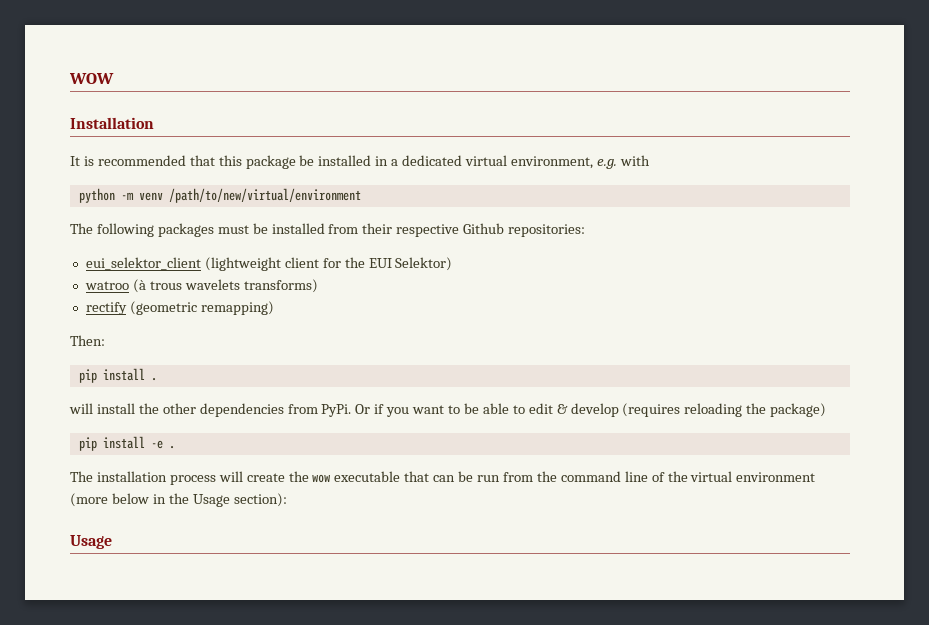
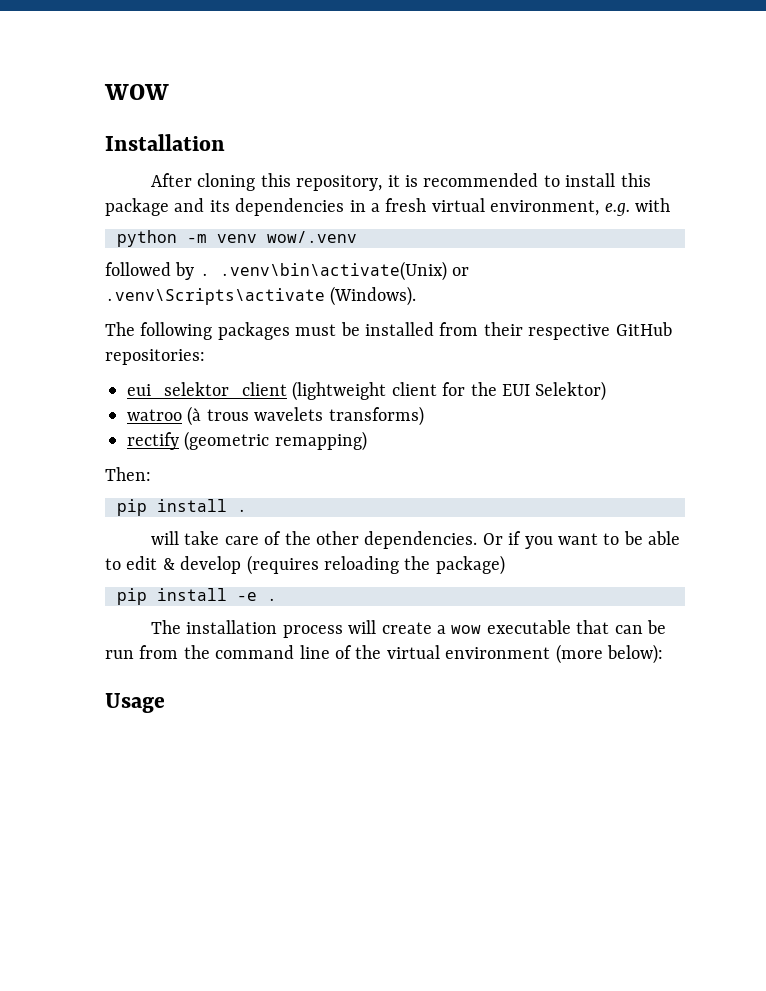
- It is recommended that this package be installed in a dedicated virtual environment, e.g. with
+ After cloning this repository, it is recommended to install this package and its dependencies in a fresh virtual environment, e.g. with
- python -m venv /path/to/new/virtual/environment
+ python -m venv wow/.venv
+ followed by . .venv\bin\activate(Unix) or .venv\Scripts\activate (Windows).
- The following packages must be installed from their respective Github repositories:
+ The following packages must be installed from their respective GitHub repositories:
- will install the other dependencies from PyPi.
+ will take care of the other dependencies.
- The installation process will create the wow executable that can be run from the command line of the virtual environment (more below in the Usage section):
+ The installation process will create a wow executable that can be run from the command line of the virtual environment (more below):

